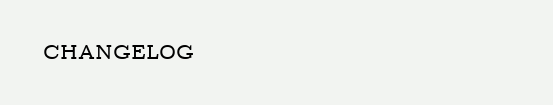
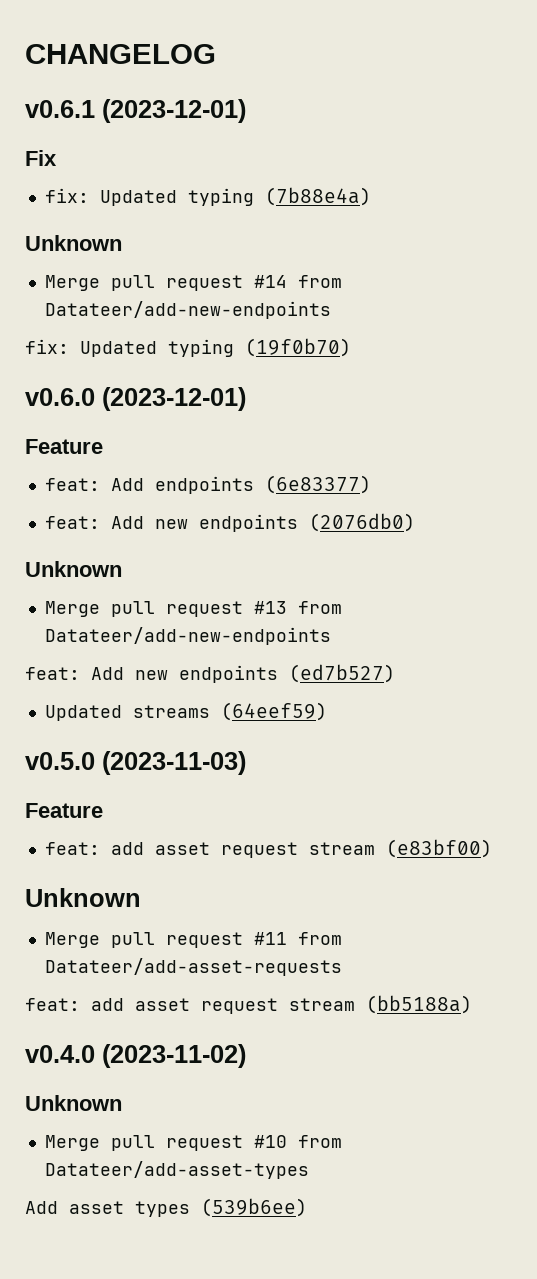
+ v0.6.1 (2023-12-01)
+ Fix
+ fix: Updated typing (7b88e4a)
+ Unknown
+ Merge pull request #14 from Datateer/add-new-endpoints
+ fix: Updated typing (19f0b70)
+ v0.6.0 (2023-12-01)
+ Feature
+ feat: Add endpoints (6e83377)
+ feat: Add new endpoints (2076db0)
+ Unknown
+ Merge pull request #13 from Datateer/add-new-endpoints
+ feat: Add new endpoints (ed7b527)
+ Updated streams (64eef59)
+ v0.5.0 (2023-11-03)
+ Feature
+ feat: add asset request stream (e83bf00)
+ Unknown
+ Merge pull request #11 from Datateer/add-asset-requests
+ feat: add asset request stream (bb5188a)
+ v0.4.0 (2023-11-02)
+ Unknown
+ Merge pull request #10 from Datateer/add-asset-types
+ Add asset types (539b6ee)

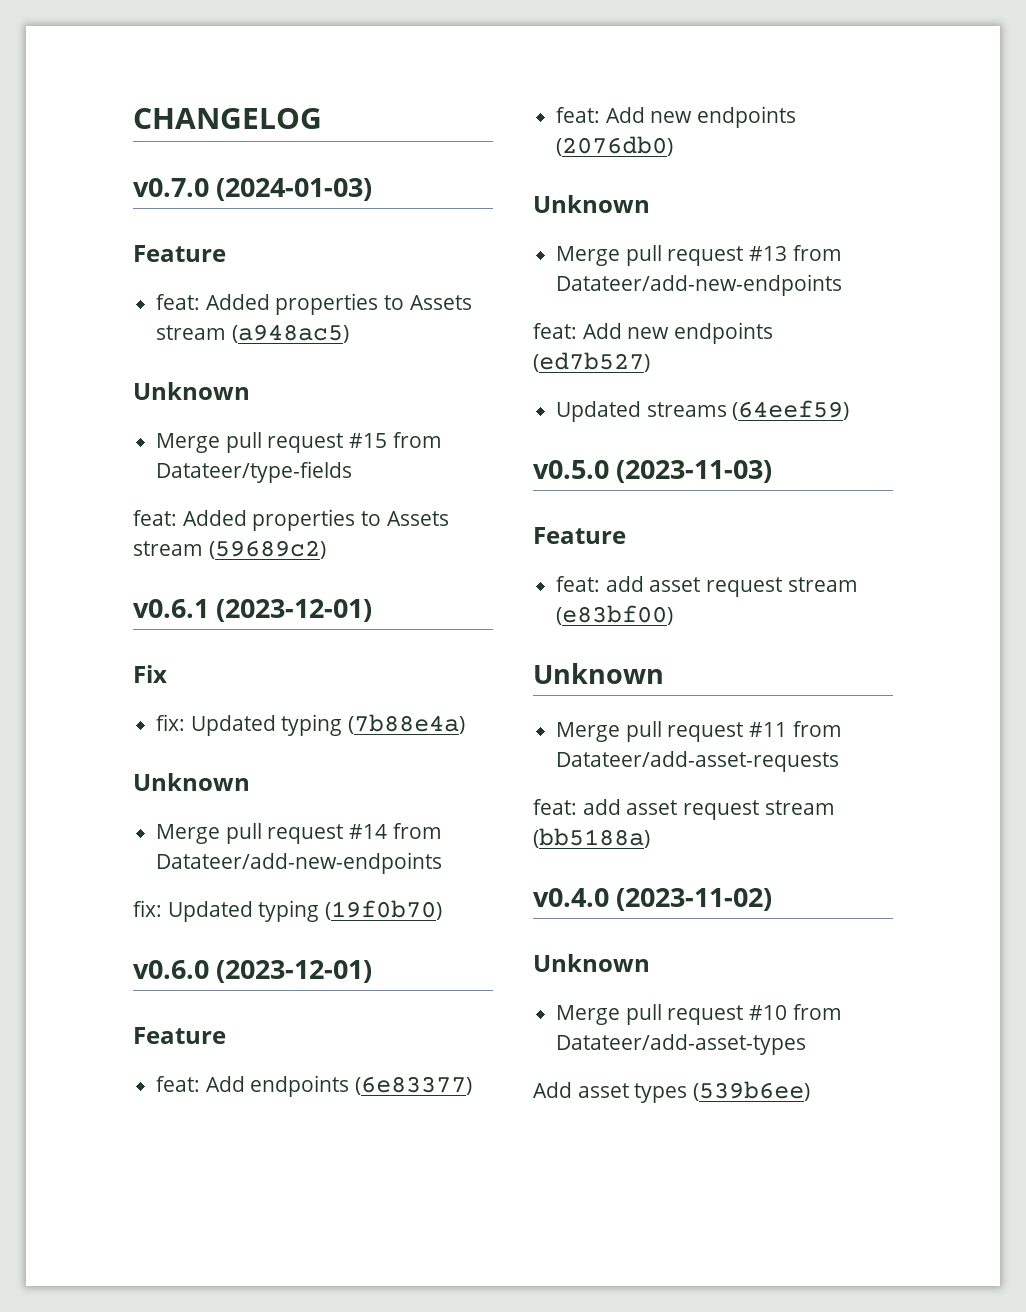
+ v0.7.0 (2024-01-03)
+ Feature
+ feat: Added properties to Assets stream (a948ac5)
+ Unknown
+ Merge pull request #15 from Datateer/type-fields
+ feat: Added properties to Assets stream (59689c2)

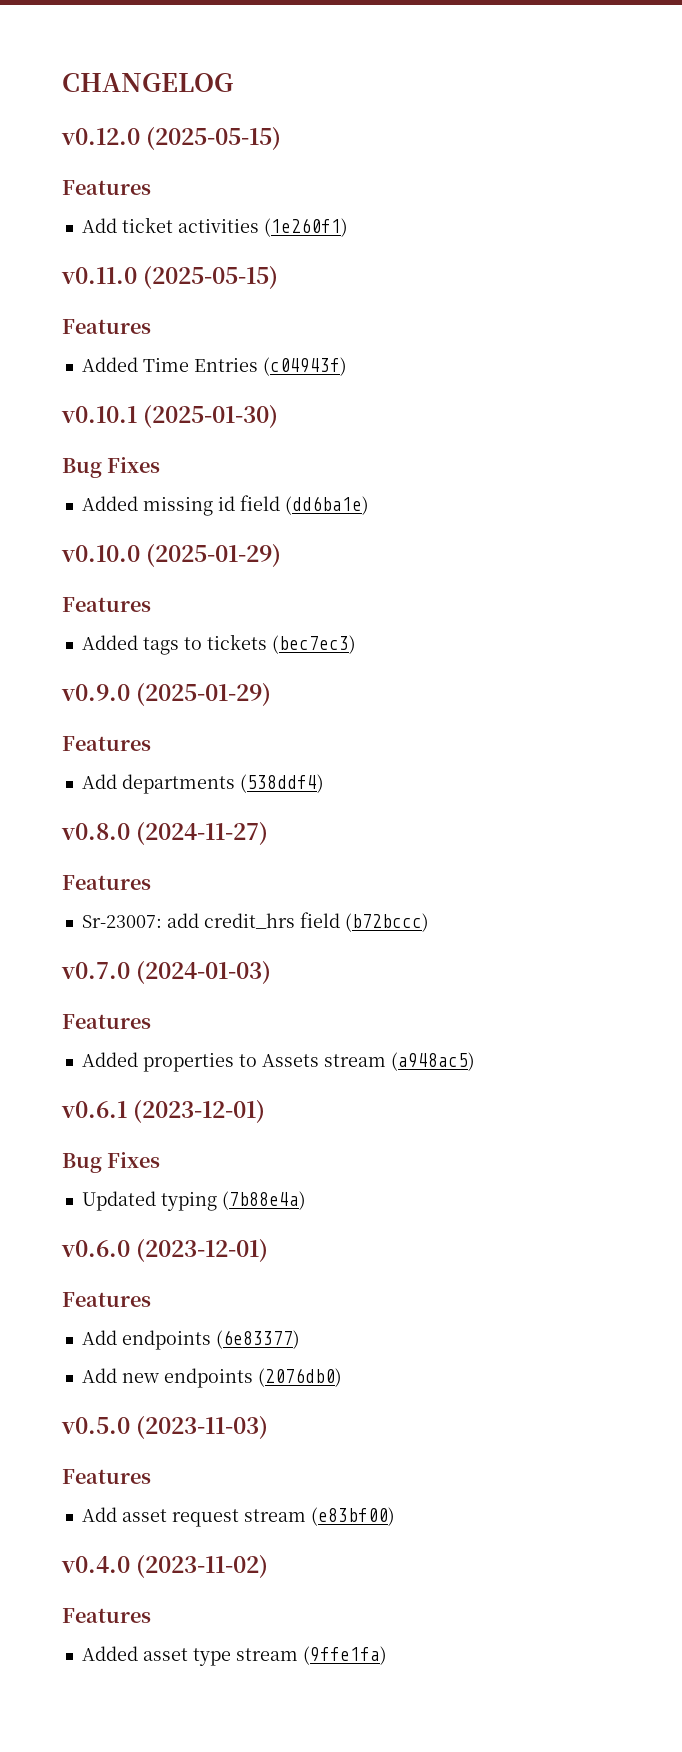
+ v0.12.0 (2025-05-15)
+ Features
+ Add ticket activities (1e260f1)
+ v0.11.0 (2025-05-15)
+ Features
+ Added Time Entries (c04943f)
+ v0.10.1 (2025-01-30)
+ Bug Fixes
+ Added missing id field (dd6ba1e)
+ v0.10.0 (2025-01-29)
+ Features
+ Added tags to tickets (bec7ec3)
+ v0.9.0 (2025-01-29)
+ Features
+ Add departments (538ddf4)
+ v0.8.0 (2024-11-27)
+ Features
+ Sr-23007: add credit_hrs field (b72bccc)
  v0.7.0 (2024-01-03)
- Feature
- feat: Added properties to Assets stream (a948ac5)
- Unknown
- Merge pull request #15 from Datateer/type-fields
- feat: Added properties to Assets stream (59689c2)
+ Features
+ Added properties to Assets stream (a948ac5)
  v0.6.1 (2023-12-01)
- Fix
- fix: Updated typing (7b88e4a)
- Unknown
- Merge pull request #14 from Datateer/add-new-endpoints
- fix: Updated typing (19f0b70)
+ Bug Fixes
+ Updated typing (7b88e4a)
  v0.6.0 (2023-12-01)
- Feature
- feat: Add endpoints (6e83377)
+ Features
+ Add endpoints (6e83377)
- feat: Add new endpoints (2076db0)
- Unknown
- Merge pull request #13 from Datateer/add-new-endpoints
- feat: Add new endpoints (ed7b527)
- Updated streams (64eef59)
+ Add new endpoints (2076db0)
  v0.5.0 (2023-11-03)
- Feature
- feat: add asset request stream (e83bf00)
- Unknown
- Merge pull request #11 from Datateer/add-asset-requests
- feat: add asset request stream (bb5188a)
+ Features
+ Add asset request stream (e83bf00)
  v0.4.0 (2023-11-02)
- Unknown
- Merge pull request #10 from Datateer/add-asset-types
- Add asset types (539b6ee)
+ Features
+ Added asset type stream (9ffe1fa)

